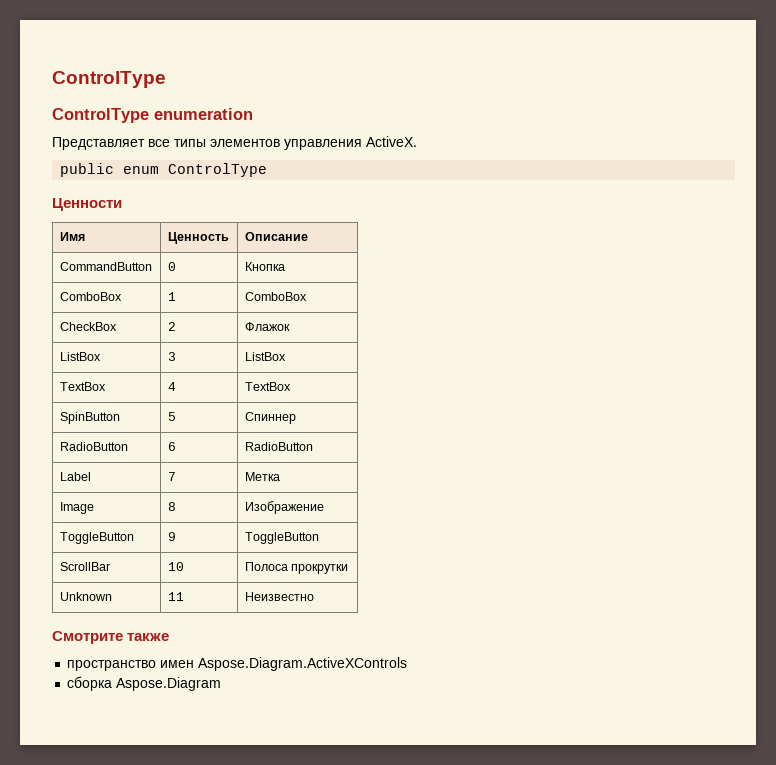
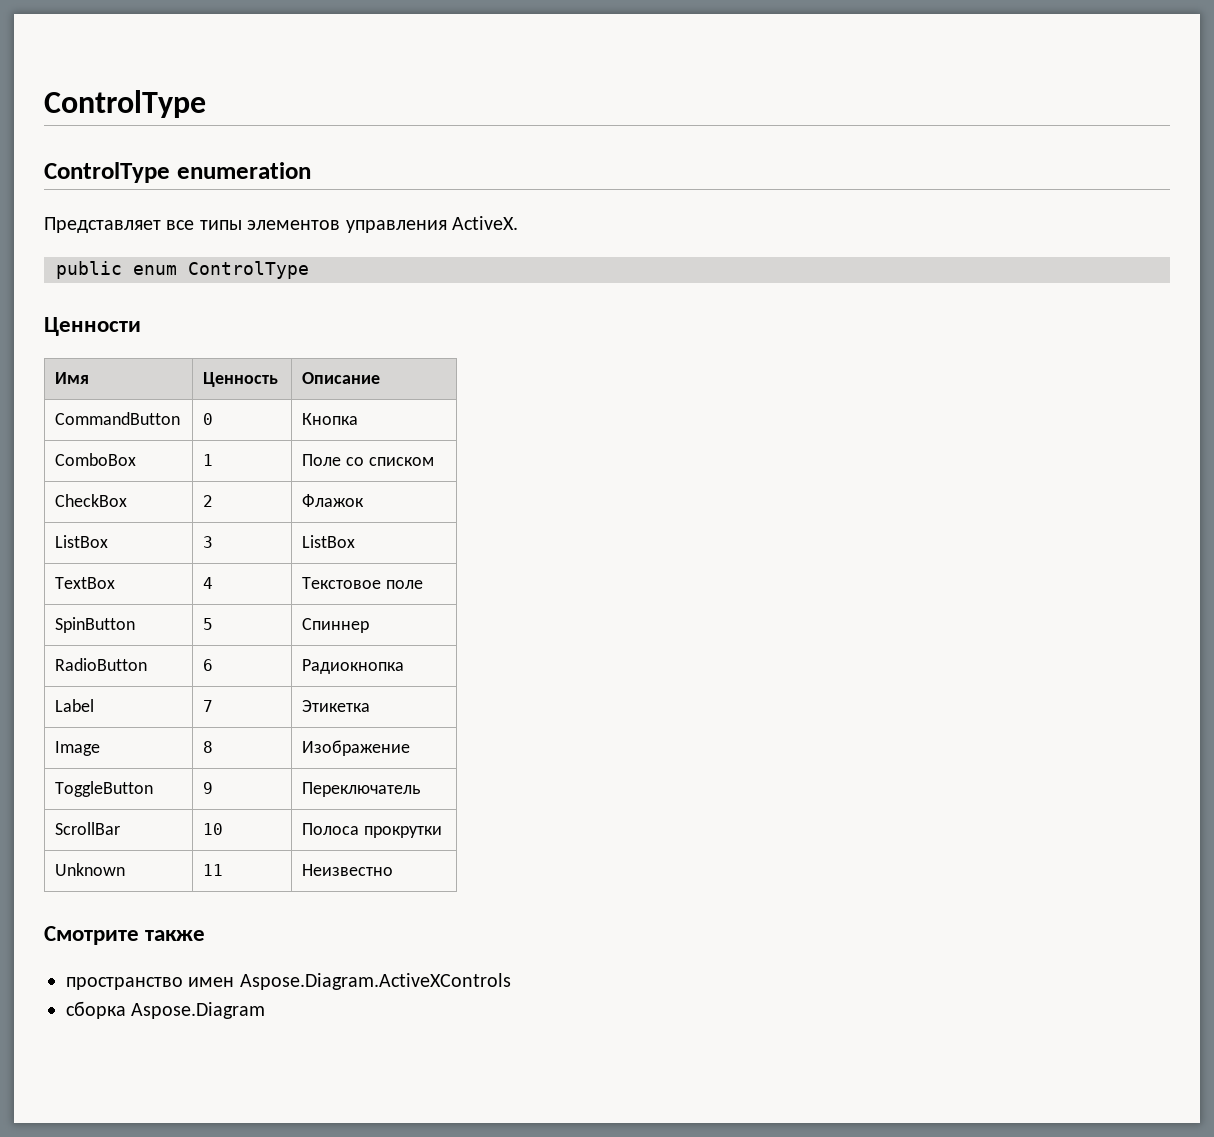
- ComboBox | 1 | ComboBox
+ ComboBox | 1 | Поле со списком
- TextBox | 4 | TextBox
+ TextBox | 4 | Текстовое поле
- RadioButton | 6 | RadioButton
+ RadioButton | 6 | Радиокнопка
- Label | 7 | Метка
+ Label | 7 | Этикетка
- ToggleButton | 9 | ToggleButton
+ ToggleButton | 9 | Переключатель

